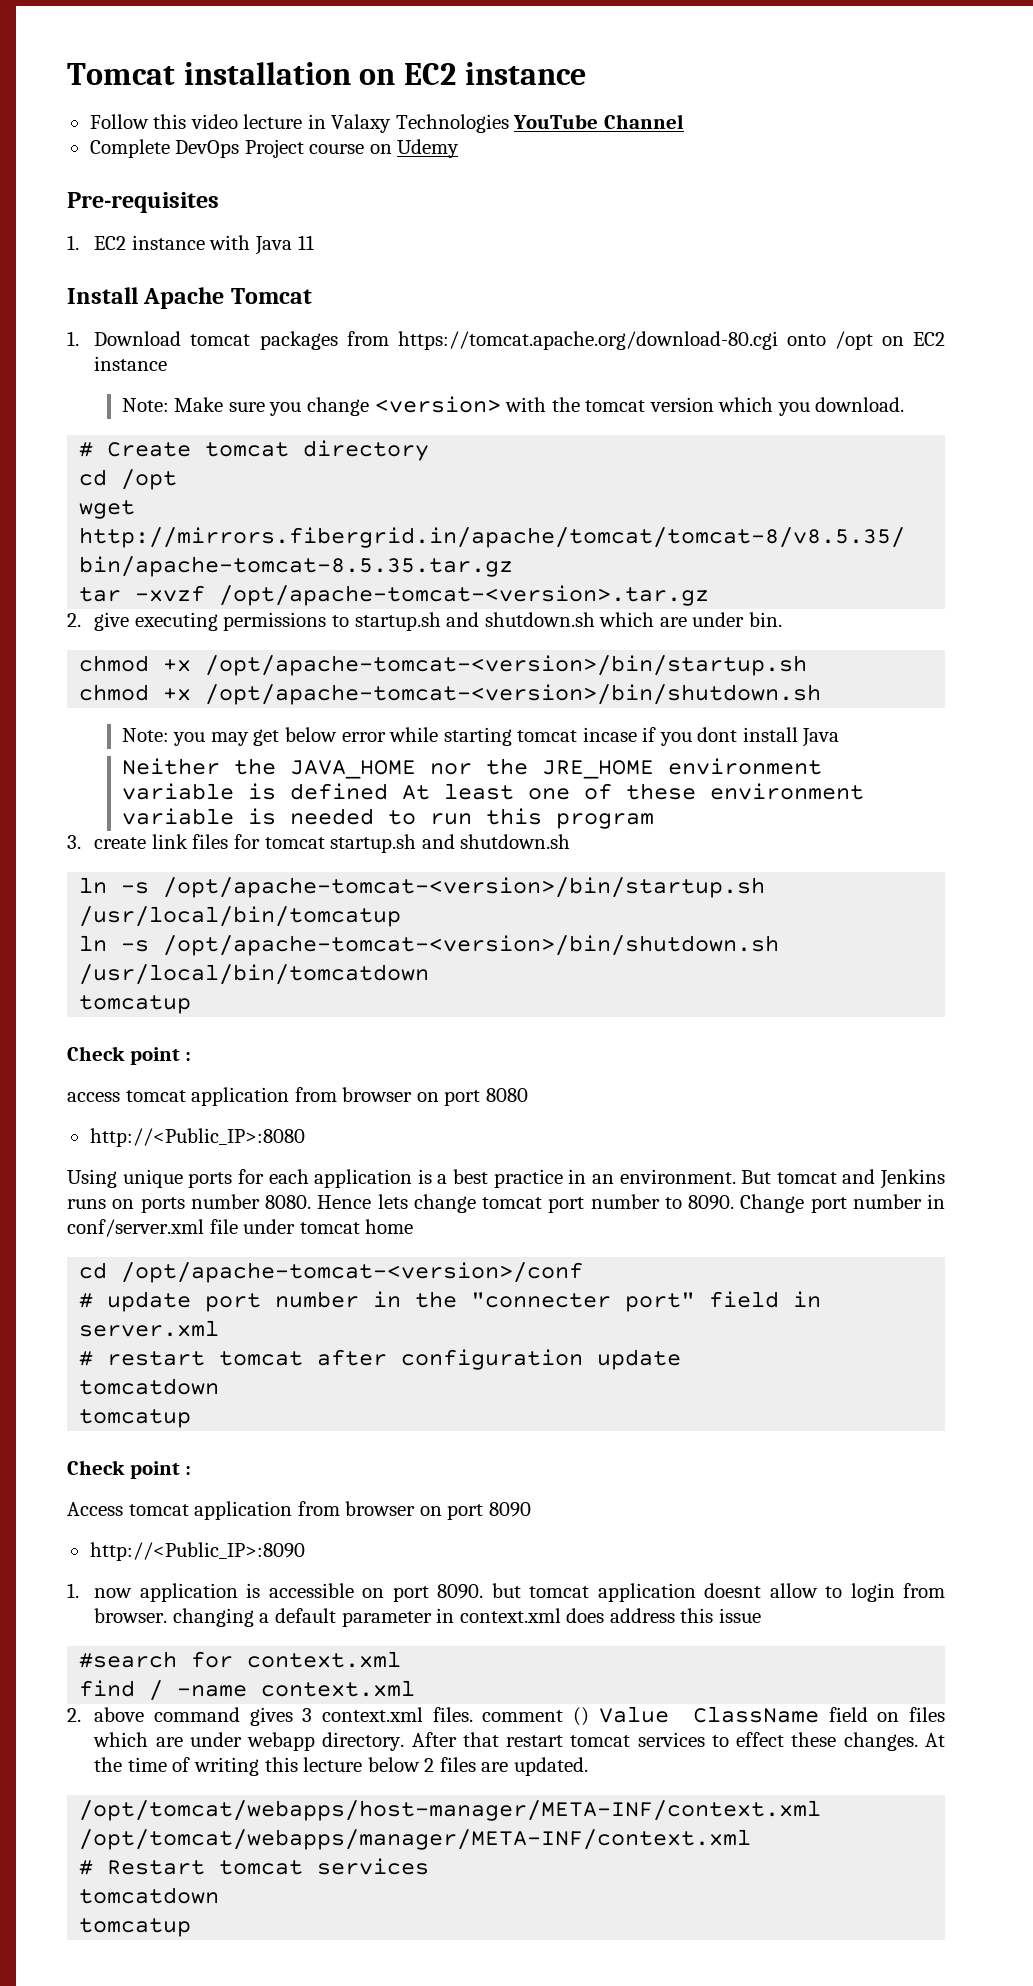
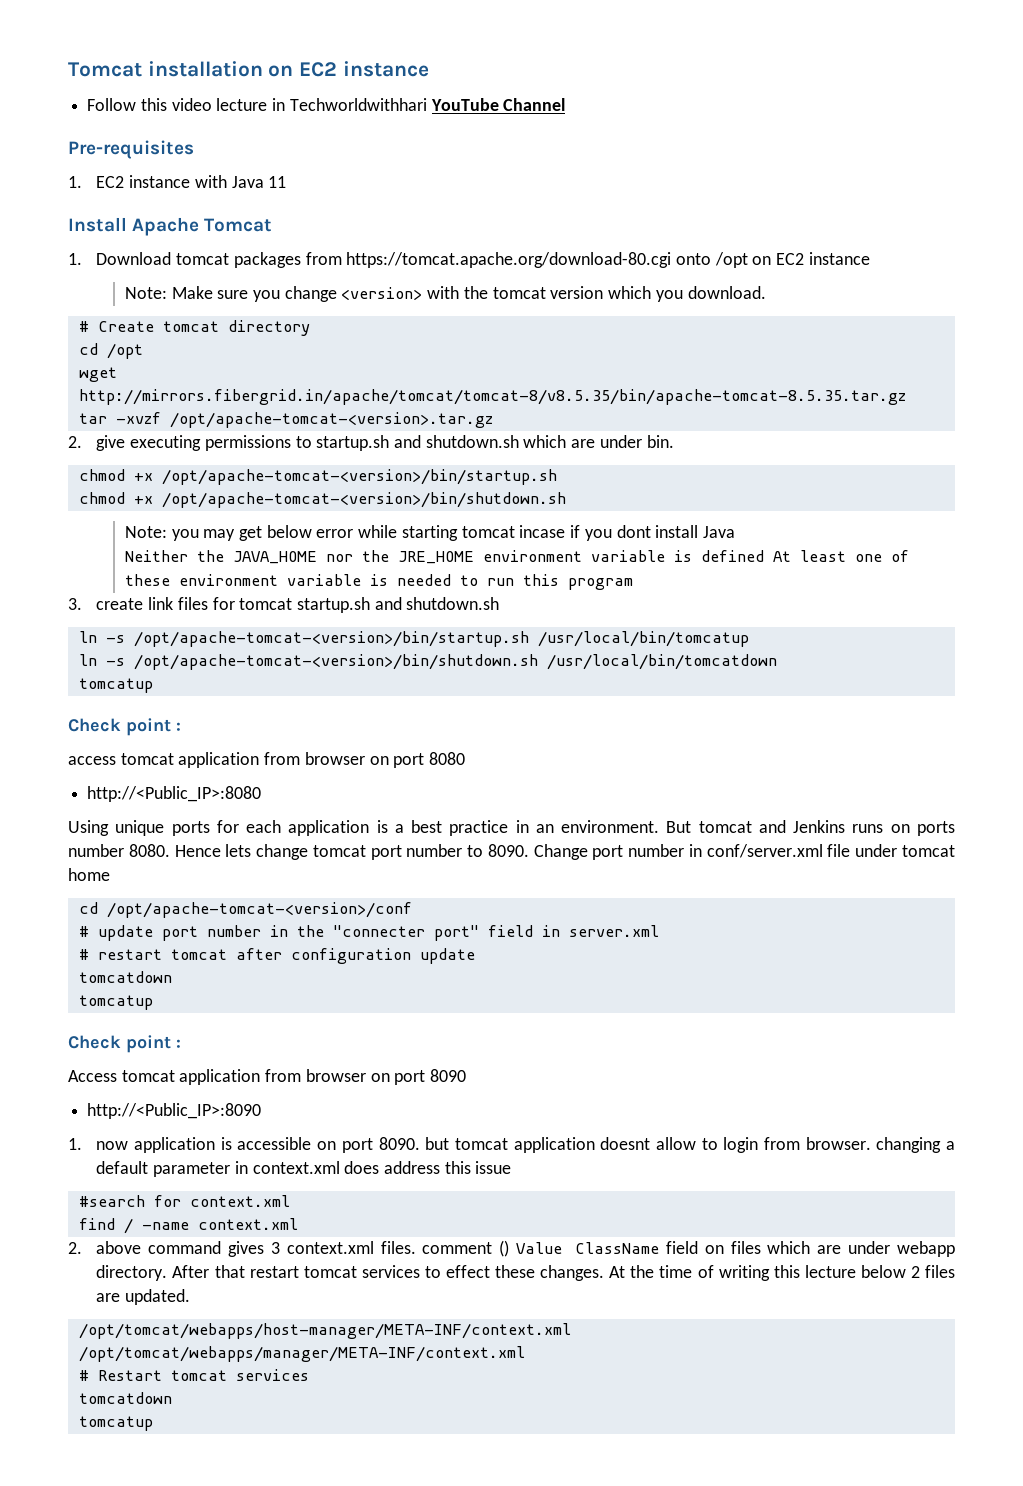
- Follow this video lecture in Valaxy Technologies YouTube Channel
+ Follow this video lecture in Techworldwithhari YouTube Channel
- Complete DevOps Project course on Udemy

